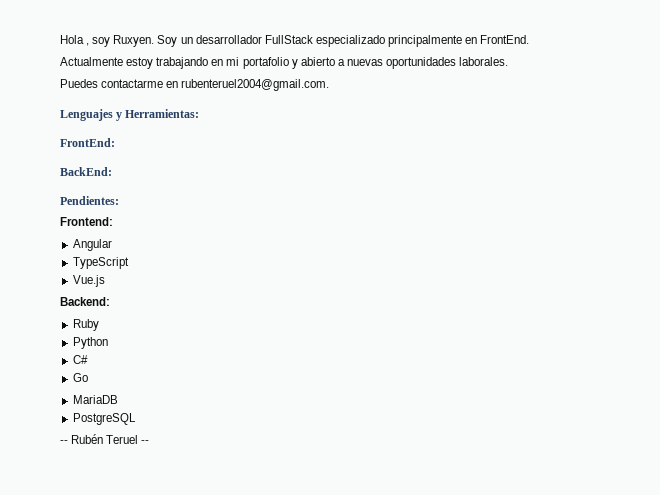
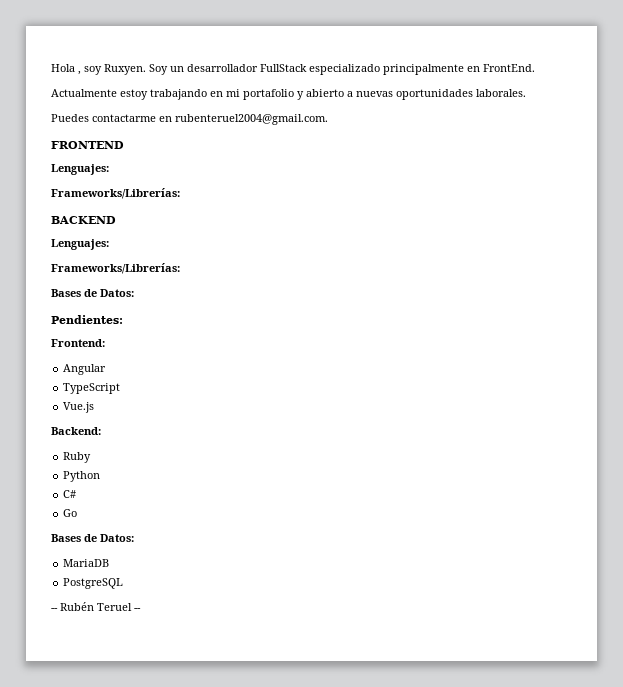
- Lenguajes y Herramientas:
- FrontEnd:
- BackEnd:
+ FRONTEND
+ Lenguajes:
+ Frameworks/Librerías:
+ BACKEND
+ Lenguajes:
+ Frameworks/Librerías:
+ Bases de Datos:
  Go
+ Bases de Datos:

